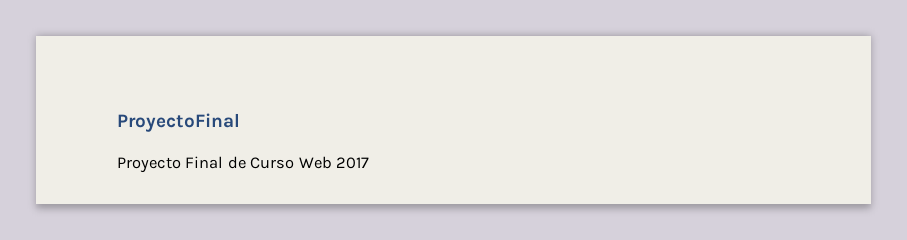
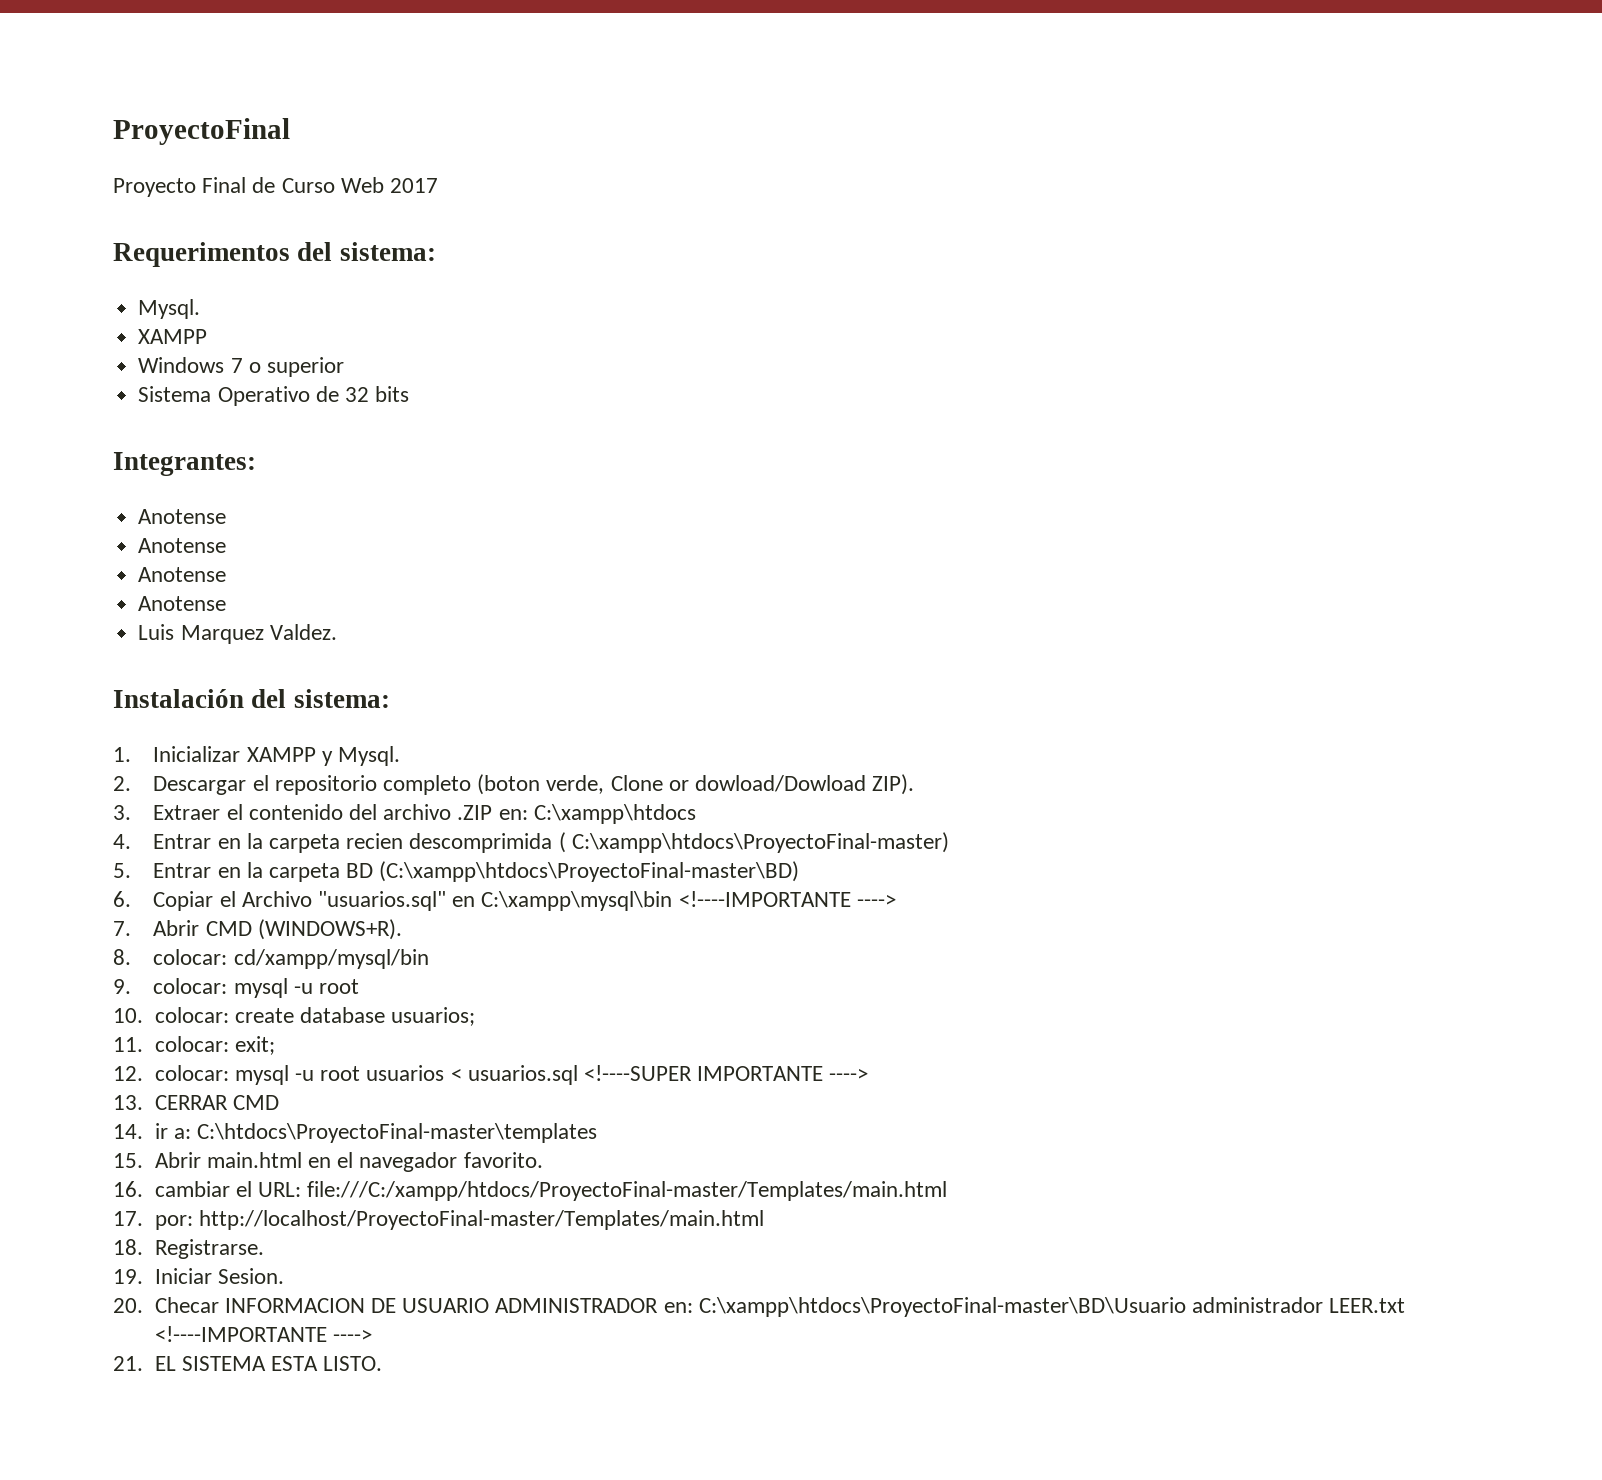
+ Requerimentos del sistema:
+ Mysql.
+ XAMPP
+ Windows 7 o superior
+ Sistema Operativo de 32 bits
+ Integrantes:
+ Anotense
+ Anotense
+ Anotense
+ Anotense
+ Luis Marquez Valdez.
+ Instalación del sistema:
+ 1. Inicializar XAMPP y Mysql.
+ 2. Descargar el repositorio completo (boton verde, Clone or dowload/Dowload ZIP).
+ 3. Extraer el contenido del archivo .ZIP en: C:\xampp\htdocs
+ 4. Entrar en la carpeta recien descomprimida ( C:\xampp\htdocs\ProyectoFinal-master)
+ 5. Entrar en la carpeta BD (C:\xampp\htdocs\ProyectoFinal-master\BD)
+ 6. Copiar el Archivo "usuarios.sql" en C:\xampp\mysql\bin <!----IMPORTANTE ---->
+ 7. Abrir CMD (WINDOWS+R).
+ 8. colocar: cd/xampp/mysql/bin
+ 9. colocar: mysql -u root
+ 10. colocar: create database usuarios;
+ 11. colocar: exit;
+ 12. colocar: mysql -u root usuarios < usuarios.sql <!----SUPER IMPORTANTE ---->
+ 13. CERRAR CMD
+ 14. ir a: C:\htdocs\ProyectoFinal-master\templates
+ 15. Abrir main.html en el navegador favorito.
+ 16. cambiar el URL: file:///C:/xampp/htdocs/ProyectoFinal-master/Templates/main.html
+ 17. por: http://localhost/ProyectoFinal-master/Templates/main.html
+ 18. Registrarse.
+ 19. Iniciar Sesion.
+ 20. Checar INFORMACION DE USUARIO ADMINISTRADOR en: C:\xampp\htdocs\ProyectoFinal-master\BD\Usuario administrador LEER.txt <!----IMPORTANTE ---->
+ 21. EL SISTEMA ESTA LISTO.

